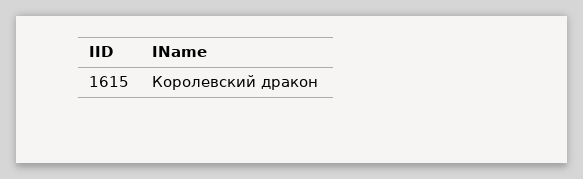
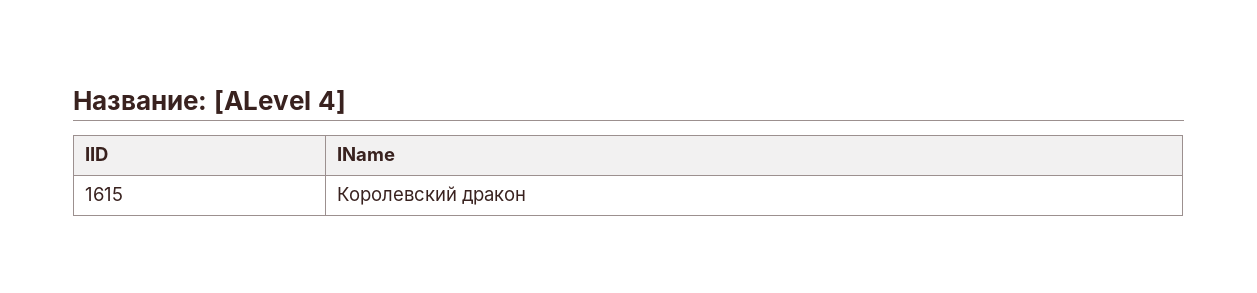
+ Название: [ALevel 4]

